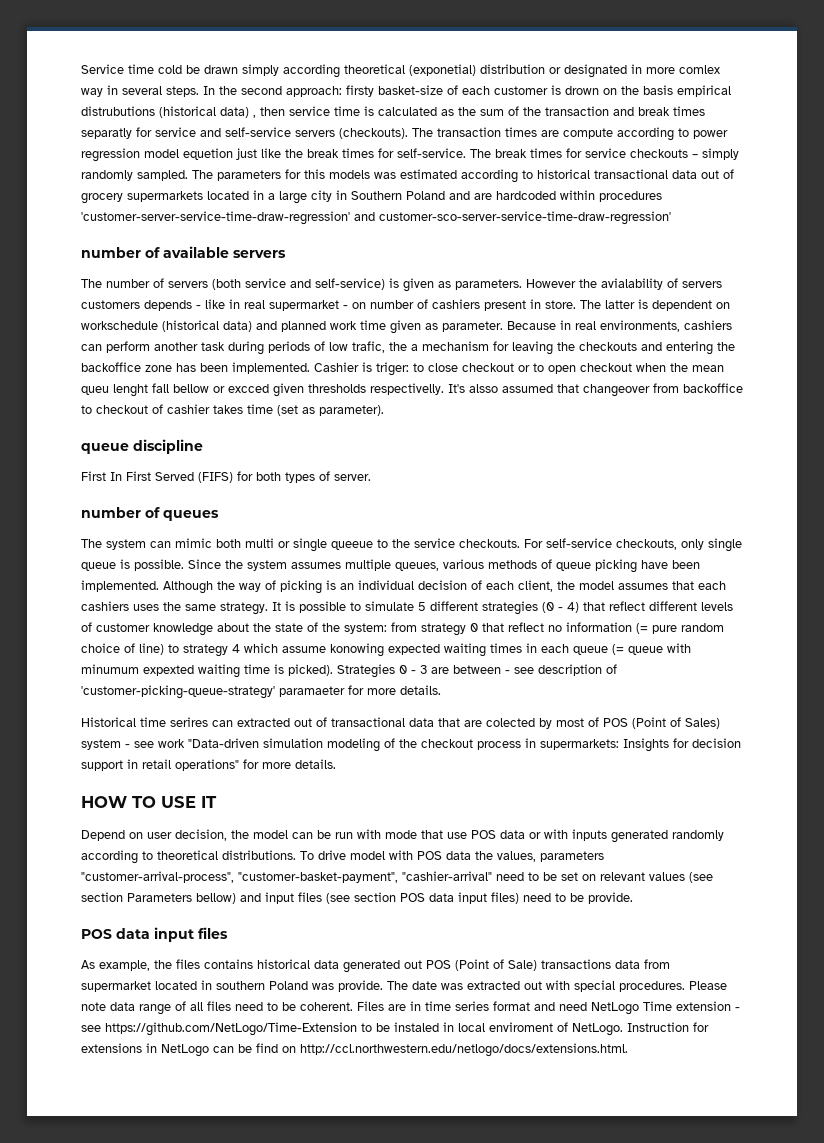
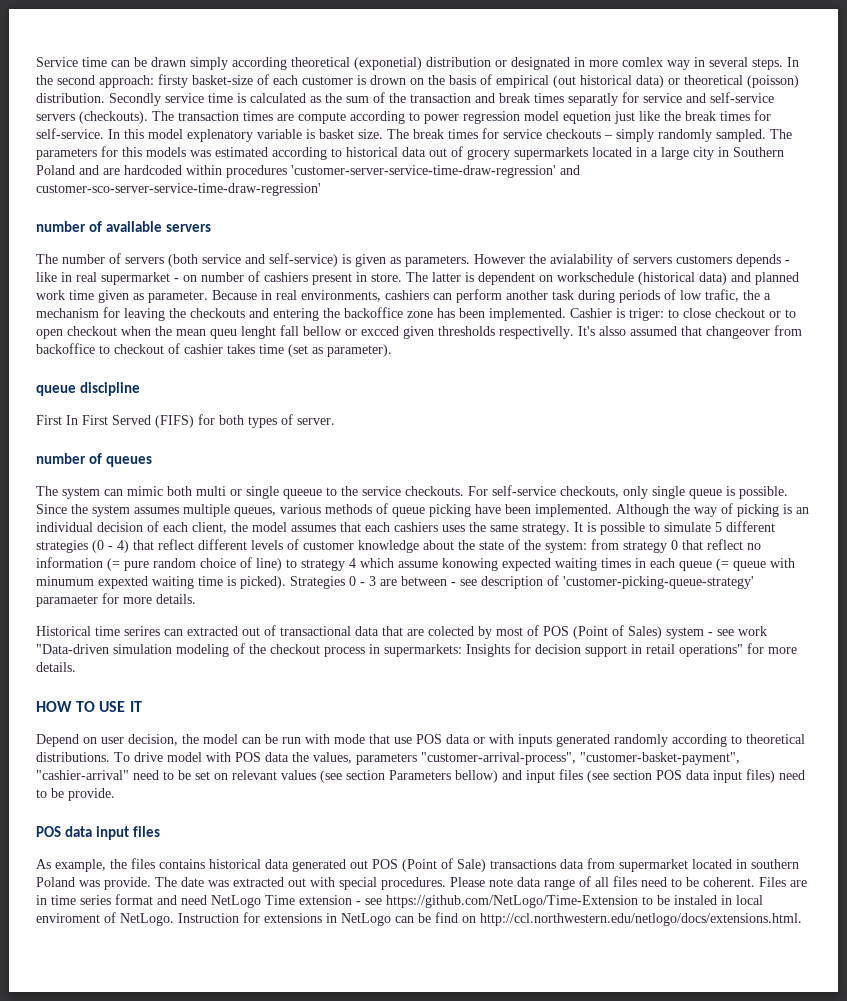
- Service time cold be drawn simply according theoretical (exponetial) distribution or designated in more comlex way in several steps.
+ Service time can be drawn simply according theoretical (exponetial) distribution or designated in more comlex way in several steps.
- In the second approach: firsty basket-size of each customer is drown on the basis empirical distrubutions (historical data) , then service time is calculated as the sum of the transaction and break times separatly for service and self-service servers (checkouts).
+ In the second approach: firsty basket-size of each customer is drown on the basis of empirical (out historical data) or theoretical (poisson) distribution. Secondly service time is calculated as the sum of the transaction and break times separatly for service and self-service servers (checkouts).
+ In this model explenatory variable is basket size.
- The parameters for this models was estimated according to historical transactional data out of grocery supermarkets located in a large city in Southern Poland and are hardcoded within procedures 'customer-server-service-time-draw-regression' and customer-sco-server-service-time-draw-regression'
+ The parameters for this models was estimated according to historical data out of grocery supermarkets located in a large city in Southern Poland and are hardcoded within procedures 'customer-server-service-time-draw-regression' and customer-sco-server-service-time-draw-regression'

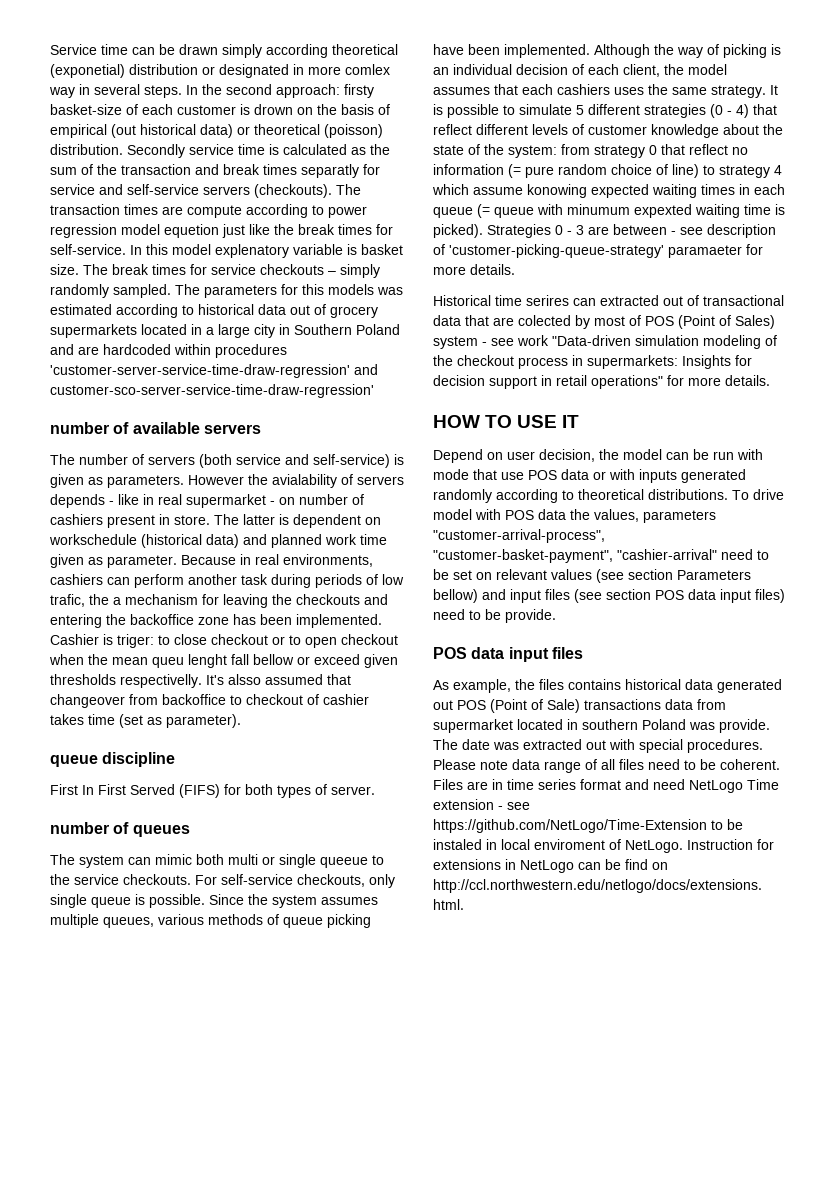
- However the avialability of servers customers depends - like in real supermarket - on number of cashiers present in store.
+ However the avialability of servers depends - like in real supermarket - on number of cashiers present in store.
- Cashier is triger: to close checkout or to open checkout when the mean queu lenght fall bellow or excced given thresholds respectivelly.
+ Cashier is triger: to close checkout or to open checkout when the mean queu lenght fall bellow or exceed given thresholds respectivelly.

